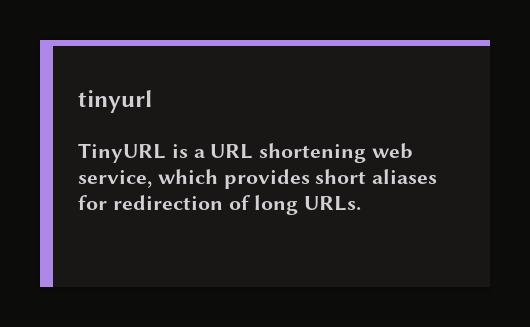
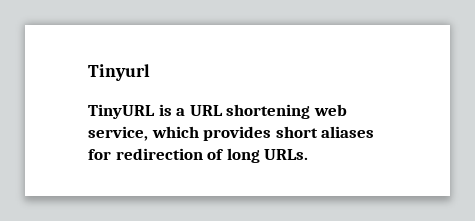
- tinyurl
+ Tinyurl

